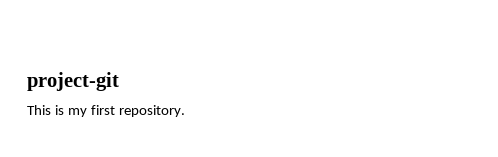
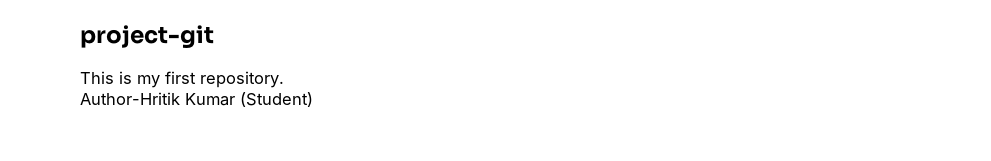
+ Author-Hritik Kumar (Student)

